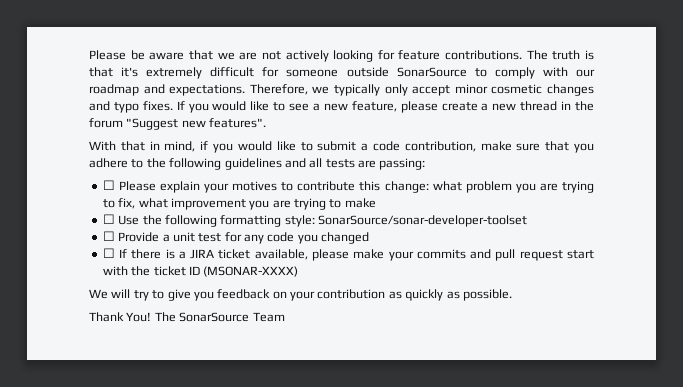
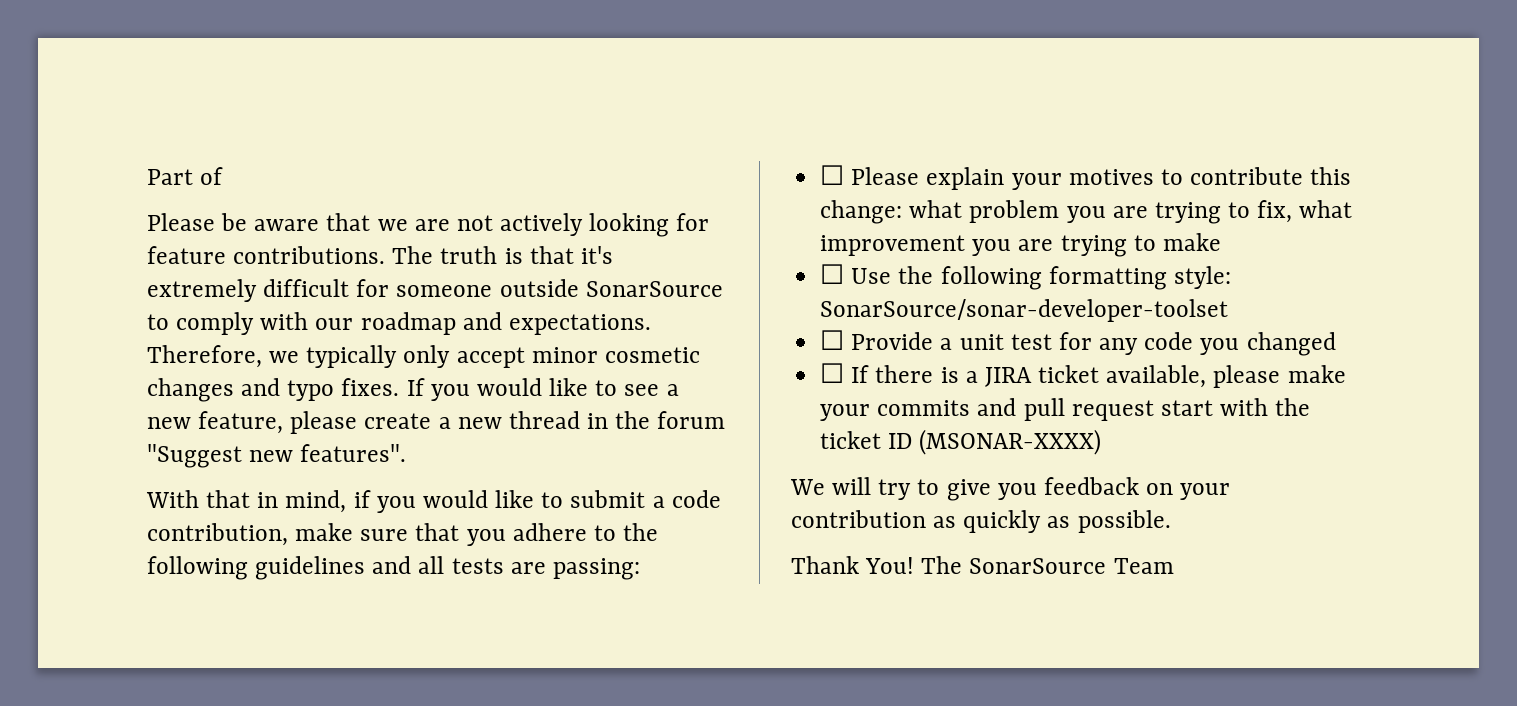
+ Part of

